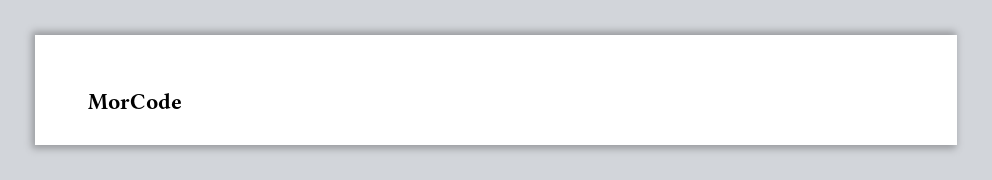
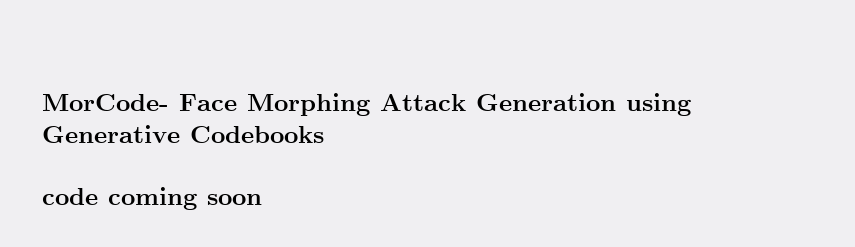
- MorCode
+ MorCode- Face Morphing Attack Generation using Generative Codebooks
+ code coming soon

